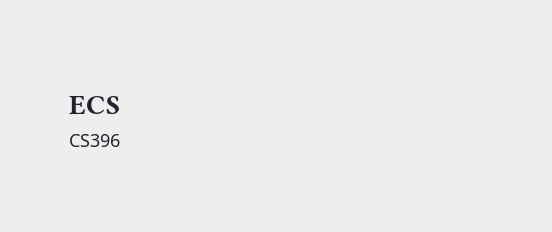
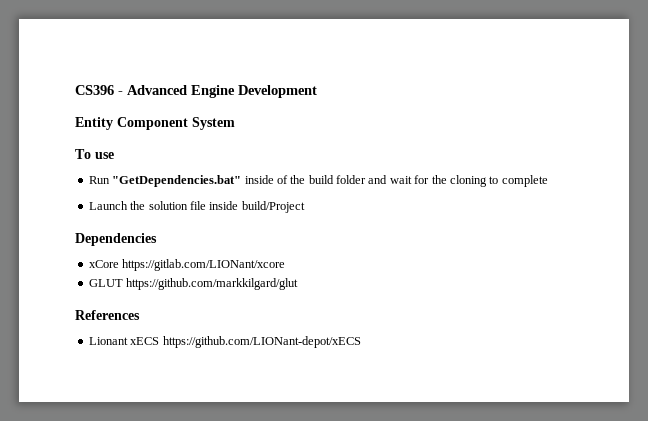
- ECS
- CS396
+ CS396 - Advanced Engine Development
+ Entity Component System
+ To use
+ Run "GetDependencies.bat" inside of the build folder and wait for the cloning to complete
+ Launch the solution file inside build/Project
+ Dependencies
+ xCore https://gitlab.com/LIONant/xcore
+ GLUT https://github.com/markkilgard/glut
+ References
+ Lionant xECS https://github.com/LIONant-depot/xECS

